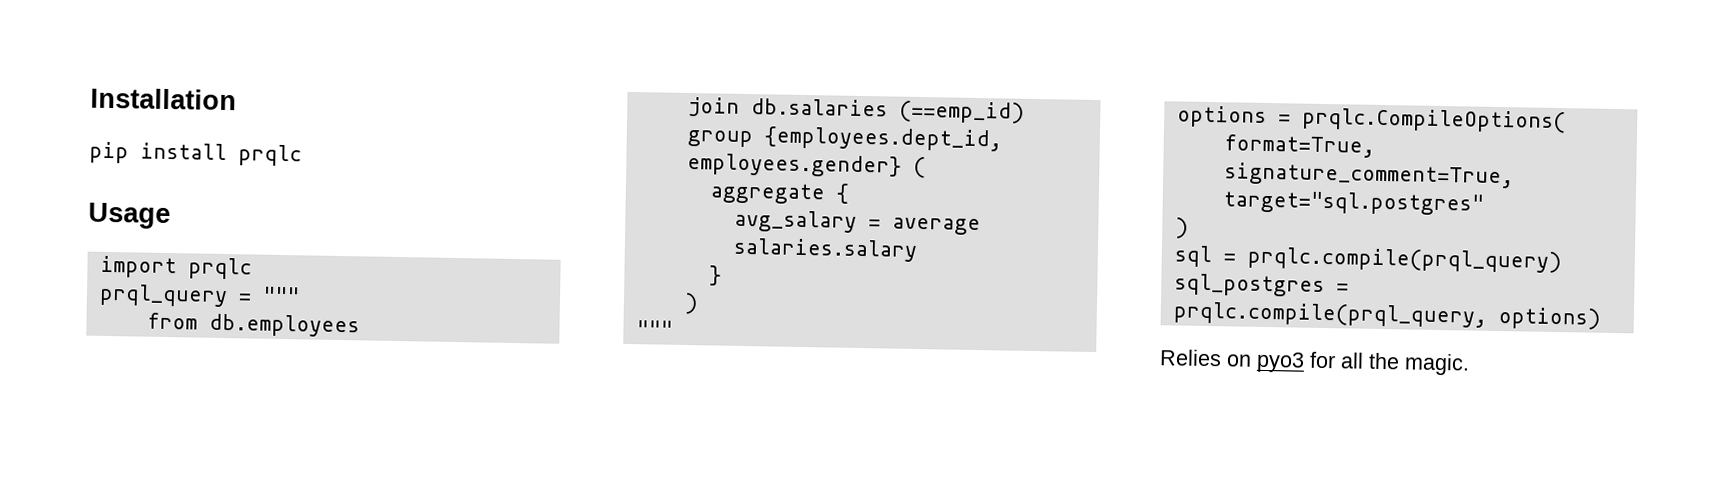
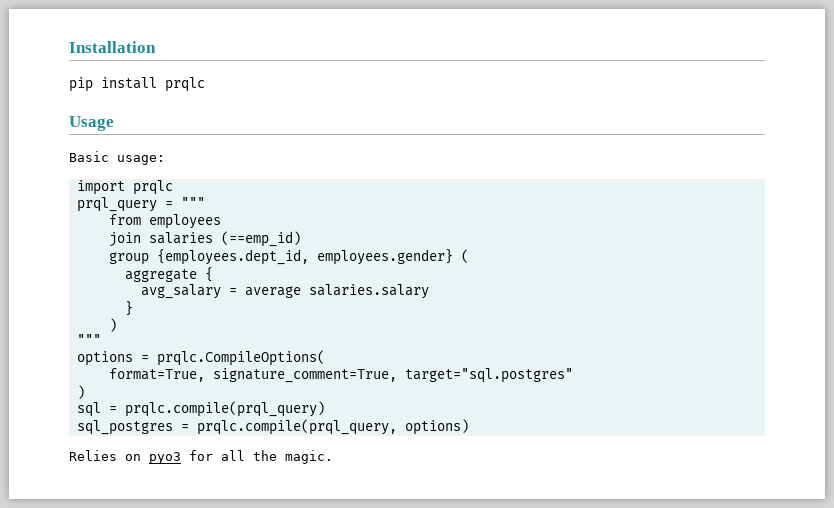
+ Basic usage:
- from db.employees
+ from employees
- join db.salaries (==emp_id)
+ join salaries (==emp_id)

